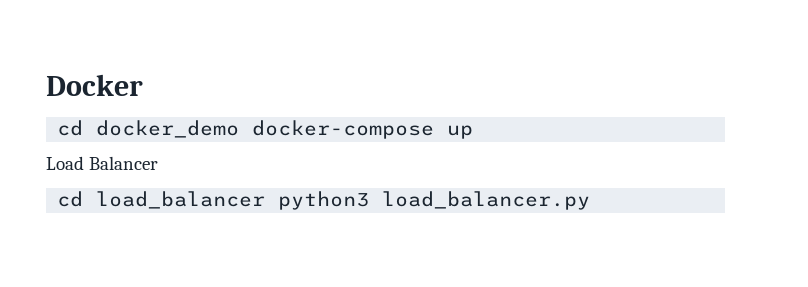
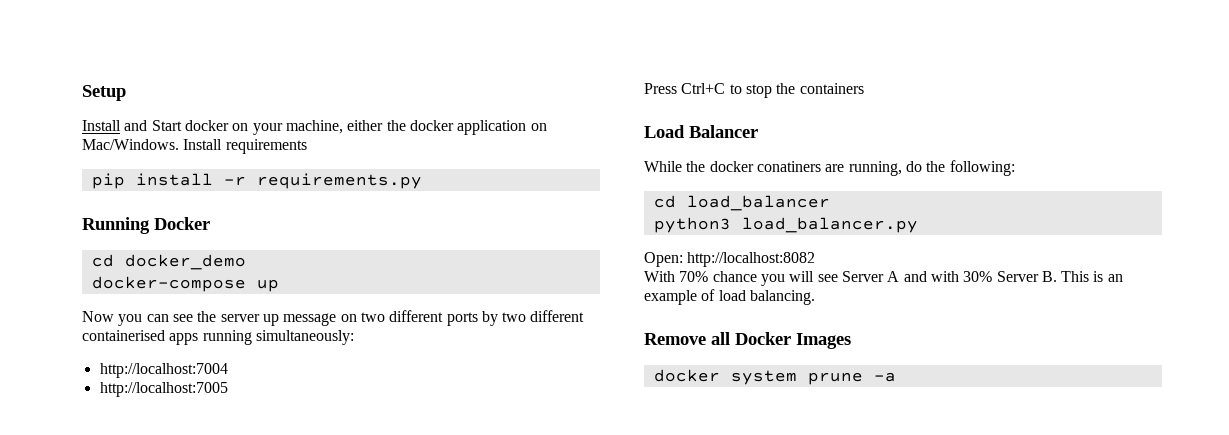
- Docker
+ Setup
+ Install and Start docker on your machine, either the docker application on Mac/Windows. Install requirements
+ pip install -r requirements.py
+ Running Docker
- cd docker_demo docker-compose up
+ cd docker_demo
+ docker-compose up
+ Now you can see the server up message on two different ports by two different containerised apps running simultaneously:
+ http://localhost:7004
+ http://localhost:7005
+ Press Ctrl+C to stop the containers
  Load Balancer
+ While the docker conatiners are running, do the following:
- cd load_balancer python3 load_balancer.py
+ cd load_balancer
+ python3 load_balancer.py
+ Open: http://localhost:8082
+ With 70% chance you will see Server A and with 30% Server B. This is an example of load balancing.
+ Remove all Docker Images
+ docker system prune -a

